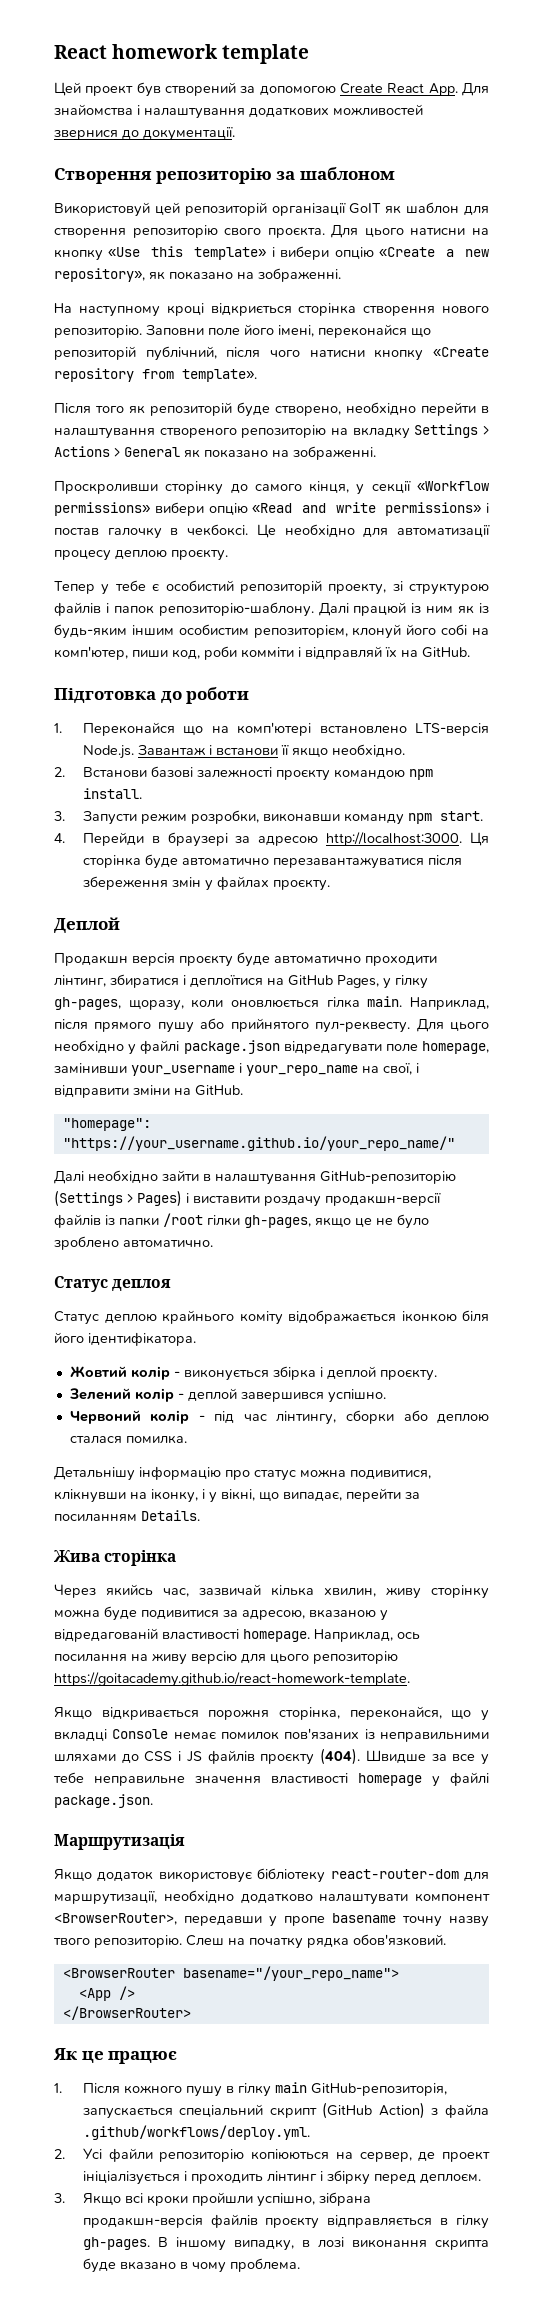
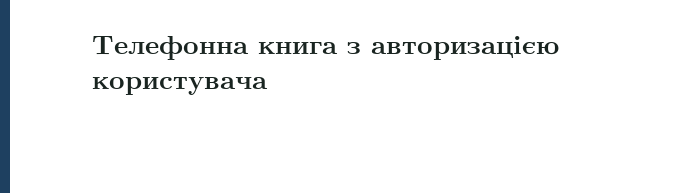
- React homework template
- Цей проект був створений за допомогою Create React App. Для знайомства і налаштування додаткових можливостей звернися до документації.
- Створення репозиторію за шаблоном
- Використовуй цей репозиторій організації GoIT як шаблон для створення репозиторію свого проєкта. Для цього натисни на кнопку «Use this template» і вибери опцію «Create a new repository», як показано на зображенні.
- На наступному кроці відкриється сторінка створення нового репозиторію. Заповни поле його імені, переконайся що репозиторій публічний, після чого натисни кнопку «Create repository from template».
- Після того як репозиторій буде створено, необхідно перейти в налаштування створеного репозиторію на вкладку Settings > Actions > General як показано на зображенні.
- Проскроливши сторінку до самого кінця, у секції «Workflow permissions» вибери опцію «Read and write permissions» і постав галочку в чекбоксі. Це необхідно для автоматизації процесу деплою проєкту.
- Тепер у тебе є особистий репозиторій проекту, зі структурою файлів і папок репозиторію-шаблону. Далі працюй із ним як із будь-яким іншим особистим репозиторієм, клонуй його собі на комп'ютер, пиши код, роби комміти і відправляй їх на GitHub.
- Підготовка до роботи
- 1. Переконайся що на комп'ютері встановлено LTS-версія Node.js. Завантаж і встанови її якщо необхідно.
- 2. Встанови базові залежності проєкту командою npm install.
- 3. Запусти режим розробки, виконавши команду npm start.
- 4. Перейди в браузері за адресою http://localhost:3000. Ця сторінка буде автоматично перезавантажуватися після збереження змін у файлах проєкту.
- Деплой
- Продакшн версія проєкту буде автоматично проходити лінтинг, збиратися і деплоїтися на GitHub Pages, у гілку gh-pages, щоразу, коли оновлюється гілка main. Наприклад, після прямого пушу або прийнятого пул-реквесту. Для цього необхідно у файлі package.json відредагувати поле homepage, замінивши your_username і your_repo_name на свої, і відправити зміни на GitHub.
- "homepage": "https://your_username.github.io/your_repo_name/"
- Далі необхідно зайти в налаштування GitHub-репозиторію (Settings > Pages) і виставити роздачу продакшн-версії файлів із папки /root гілки gh-pages, якщо це не було зроблено автоматично.
- Статус деплоя
- Статус деплою крайнього коміту відображається іконкою біля його ідентифікатора.
- Жовтий колір - виконується збірка і деплой проєкту.
- Зелений колір - деплой завершився успішно.
- Червоний колір - під час лінтингу, сборки або деплою сталася помилка.
- Детальнішу інформацію про статус можна подивитися, клікнувши на іконку, і у вікні, що випадає, перейти за посиланням Details.
- Жива сторінка
- Через якийсь час, зазвичай кілька хвилин, живу сторінку можна буде подивитися за адресою, вказаною у відредагованій властивості homepage. Наприклад, ось посилання на живу версію для цього репозиторію https://goitacademy.github.io/react-homework-template.
- Якщо відкривається порожня сторінка, переконайся, що у вкладці Console немає помилок пов'язаних із неправильними шляхами до CSS і JS файлів проєкту (404). Швидше за все у тебе неправильне значення властивості homepage у файлі package.json.
- Маршрутизація
- Якщо додаток використовує бібліотеку react-router-dom для маршрутизації, необхідно додатково налаштувати компонент <BrowserRouter>, передавши у пропе basename точну назву твого репозиторію. Слеш на початку рядка обов'язковий.
- <BrowserRouter basename="/your_repo_name">
- <App />
- </BrowserRouter>
- Як це працює
- 1. Після кожного пушу в гілку main GitHub-репозиторія, запускається спеціальний скрипт (GitHub Action) з файла .github/workflows/deploy.yml.
- 2. Усі файли репозиторію копіюються на сервер, де проект ініціалізується і проходить лінтинг і збірку перед деплоєм.
- 3. Якщо всі кроки пройшли успішно, зібрана продакшн-версія файлів проєкту відправляється в гілку gh-pages. В іншому випадку, в лозі виконання скрипта буде вказано в чому проблема.
+ Телефонна книга з авторизацією користувача

